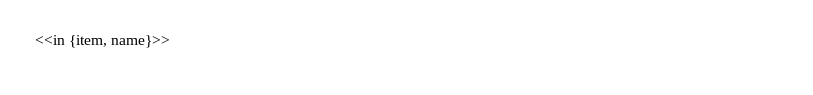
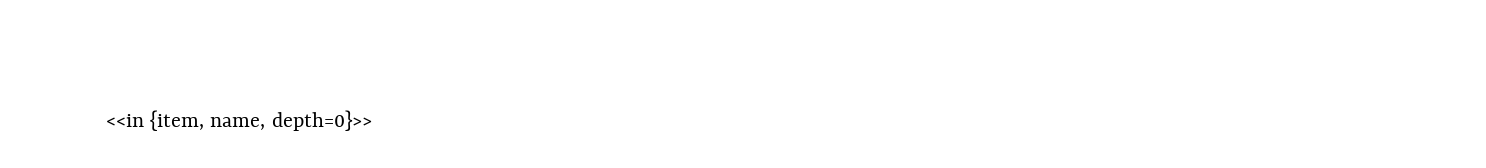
- <<in {item, name}>>
+ <<in {item, name, depth=0}>>

